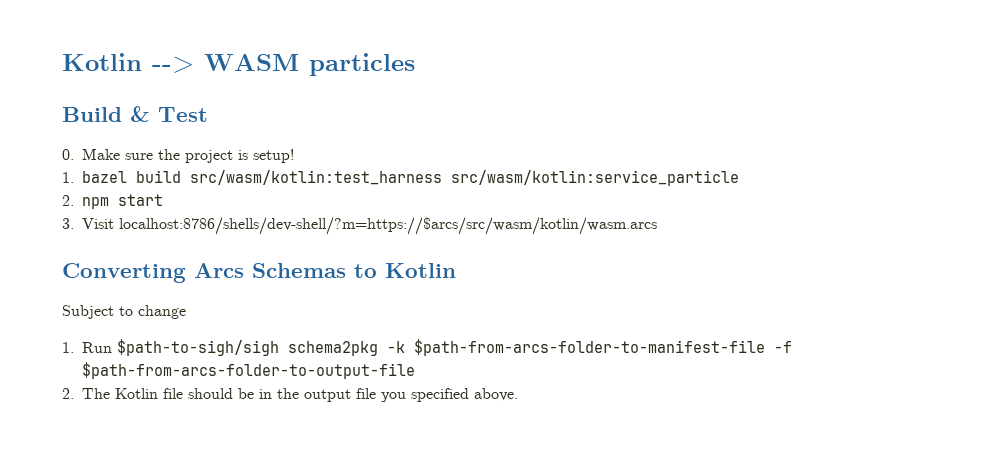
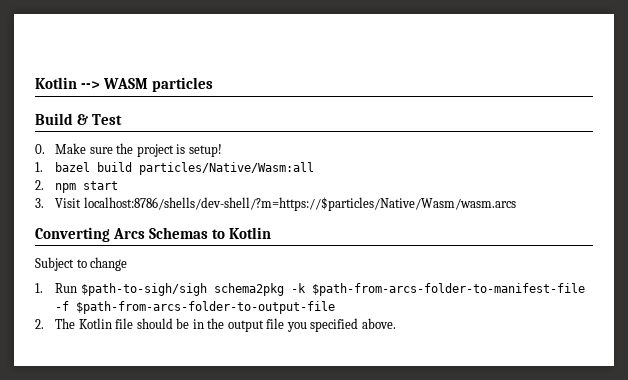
- 1. bazel build src/wasm/kotlin:test_harness src/wasm/kotlin:service_particle
+ 1. bazel build particles/Native/Wasm:all
- 3. Visit localhost:8786/shells/dev-shell/?m=https://$arcs/src/wasm/kotlin/wasm.arcs
+ 3. Visit localhost:8786/shells/dev-shell/?m=https://$particles/Native/Wasm/wasm.arcs

